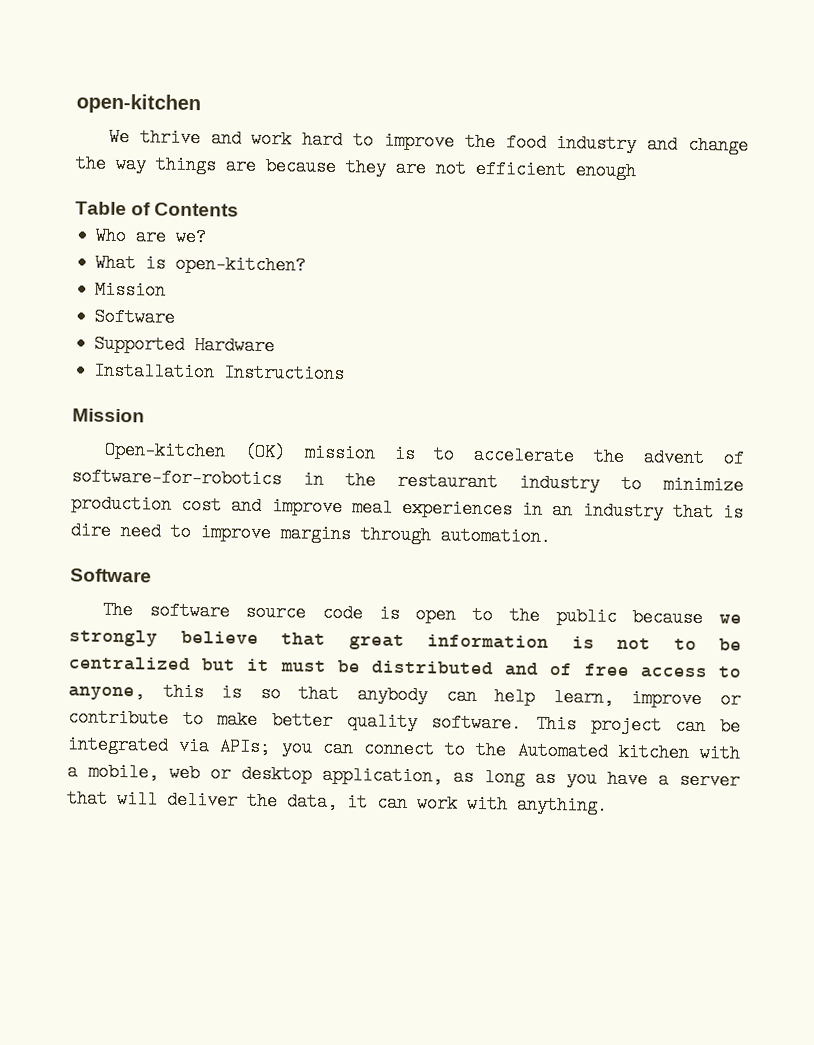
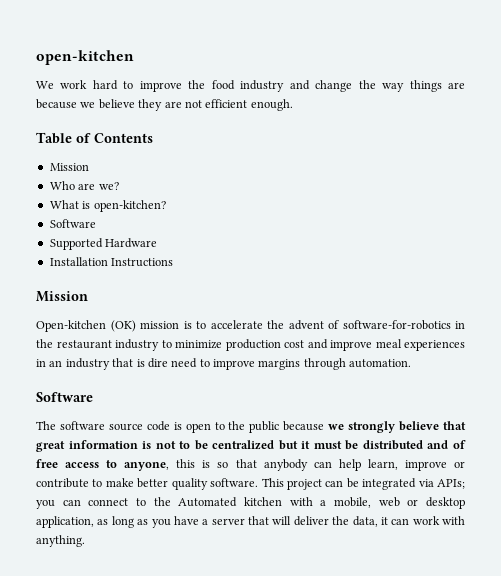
- We thrive and work hard to improve the food industry and change the way things are because they are not efficient enough
+ We work hard to improve the food industry and change the way things are because we believe they are not efficient enough.
  Table of Contents
+ Mission
  What is open-kitchen?
- Mission

